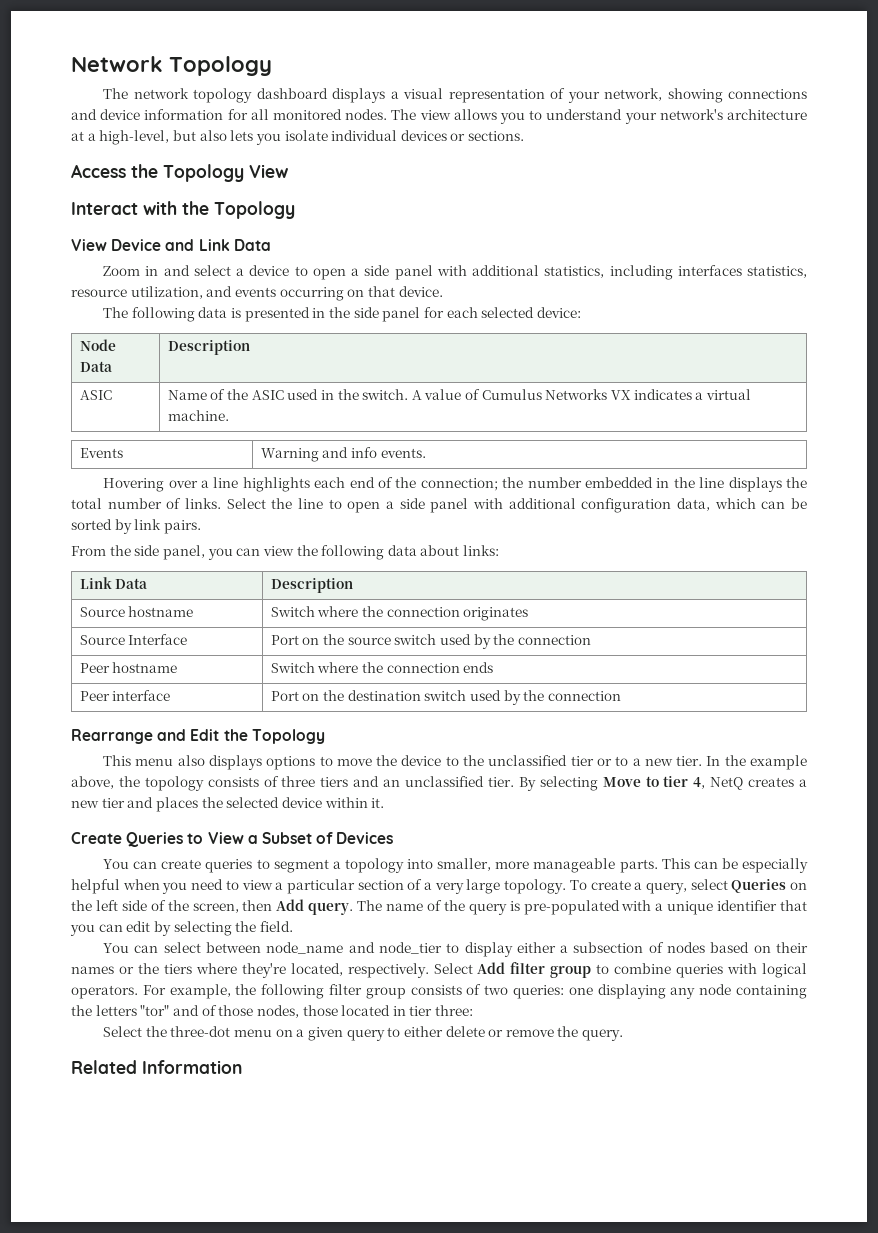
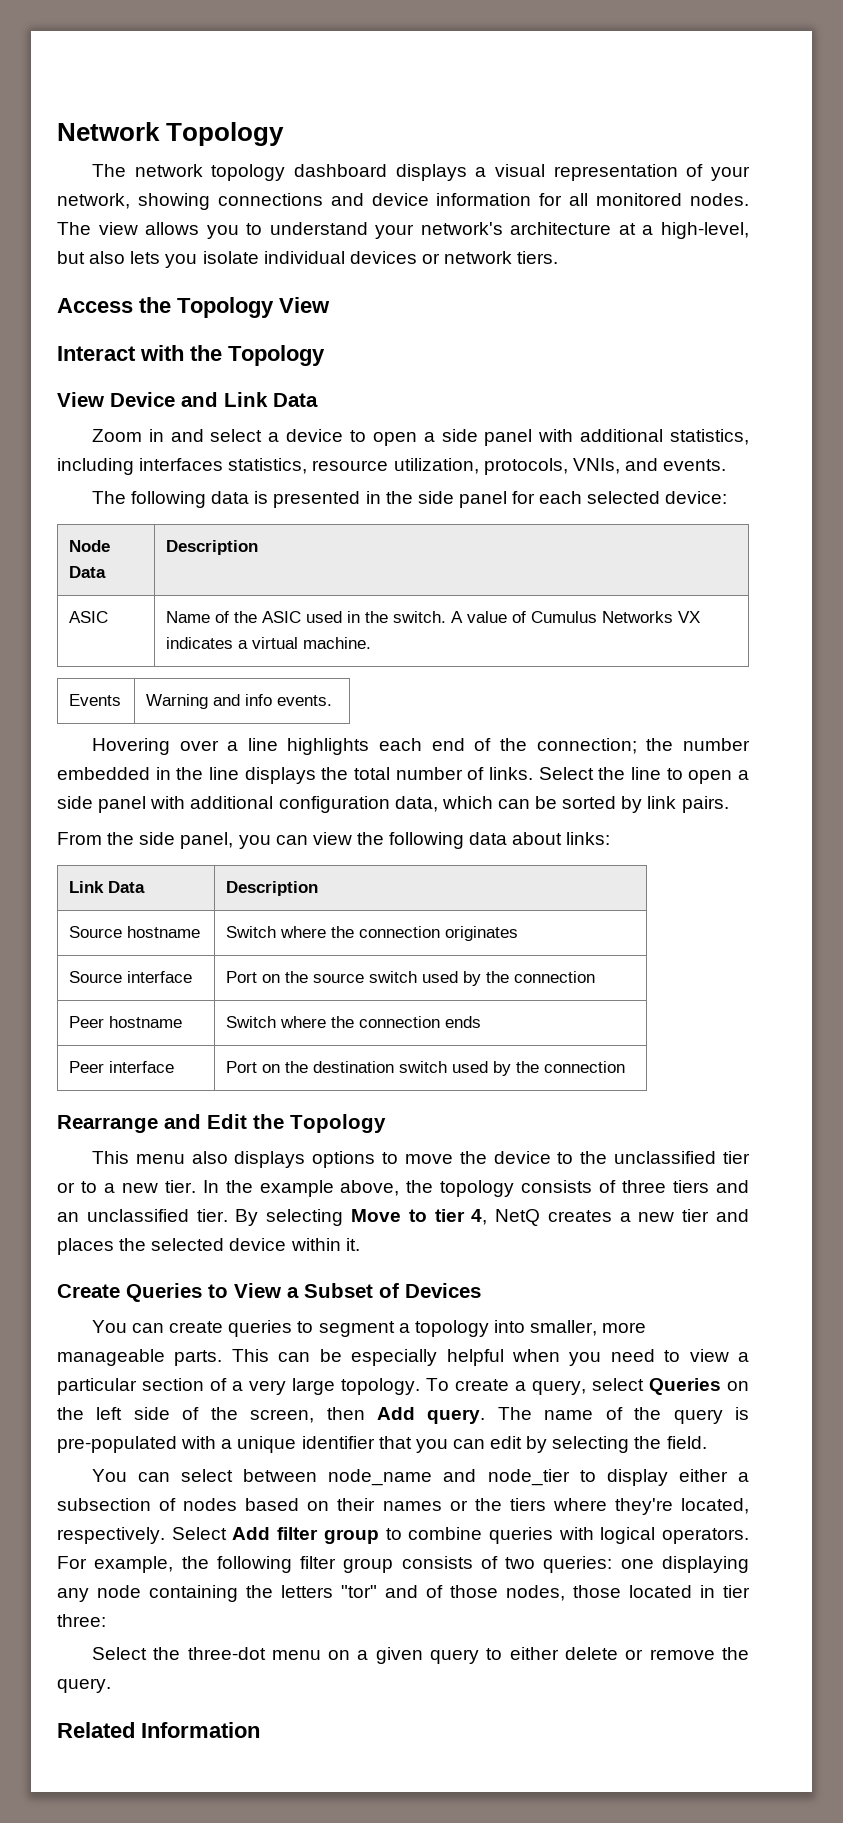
- The view allows you to understand your network's architecture at a high-level, but also lets you isolate individual devices or sections.
+ The view allows you to understand your network's architecture at a high-level, but also lets you isolate individual devices or network tiers.
- Zoom in and select a device to open a side panel with additional statistics, including interfaces statistics, resource utilization, and events occurring on that device.
+ Zoom in and select a device to open a side panel with additional statistics, including interfaces statistics, resource utilization, protocols, VNIs, and events.
- Source Interface | Port on the source switch used by the connection
+ Source interface | Port on the source switch used by the connection

